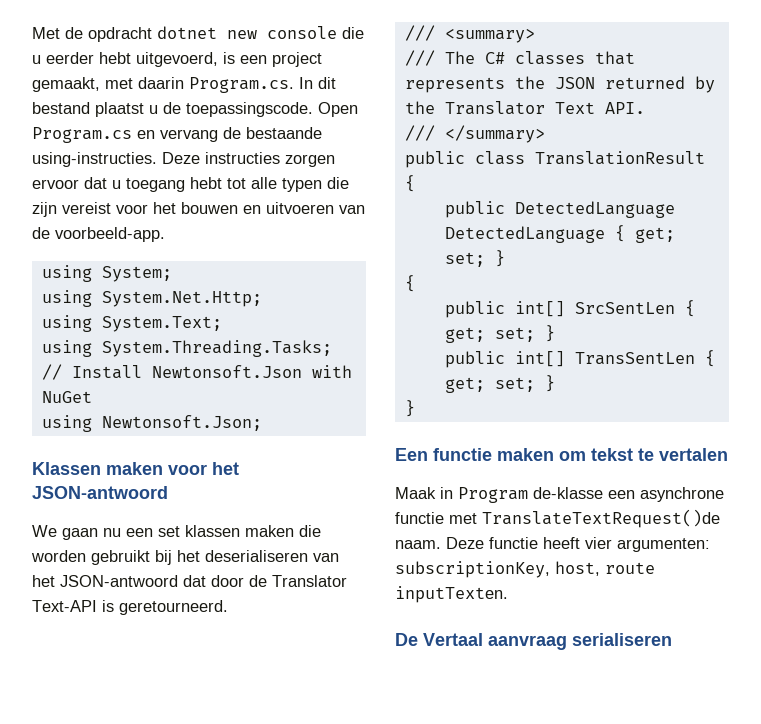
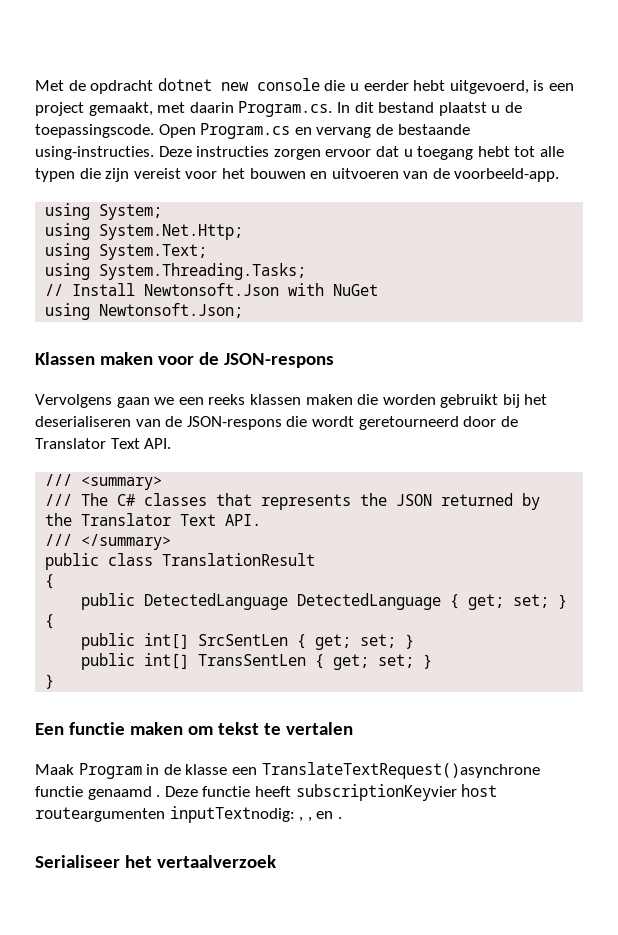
- Klassen maken voor het JSON-antwoord
- We gaan nu een set klassen maken die worden gebruikt bij het deserialiseren van het JSON-antwoord dat door de Translator Text-API is geretourneerd.
+ Klassen maken voor de JSON-respons
+ Vervolgens gaan we een reeks klassen maken die worden gebruikt bij het deserialiseren van de JSON-respons die wordt geretourneerd door de Translator Text API.
- Maak in Program de-klasse een asynchrone functie met TranslateTextRequest()de naam. Deze functie heeft vier argumenten: subscriptionKey, host, route inputTexten.
- De Vertaal aanvraag serialiseren
+ Maak Program in de klasse een TranslateTextRequest()asynchrone functie genaamd . Deze functie heeft subscriptionKeyvier host routeargumenten inputTextnodig: , , en .
+ Serialiseer het vertaalverzoek

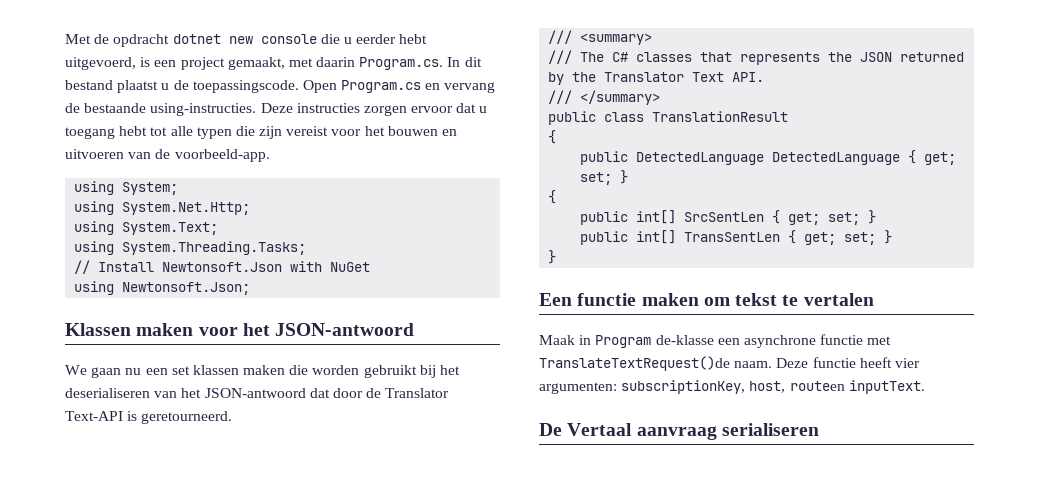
- Klassen maken voor de JSON-respons
- Vervolgens gaan we een reeks klassen maken die worden gebruikt bij het deserialiseren van de JSON-respons die wordt geretourneerd door de Translator Text API.
+ Klassen maken voor het JSON-antwoord
+ We gaan nu een set klassen maken die worden gebruikt bij het deserialiseren van het JSON-antwoord dat door de Translator Text-API is geretourneerd.
- Maak Program in de klasse een TranslateTextRequest()asynchrone functie genaamd . Deze functie heeft subscriptionKeyvier host routeargumenten inputTextnodig: , , en .
- Serialiseer het vertaalverzoek
+ Maak in Program de-klasse een asynchrone functie met TranslateTextRequest()de naam. Deze functie heeft vier argumenten: subscriptionKey, host, routeen inputText.
+ De Vertaal aanvraag serialiseren

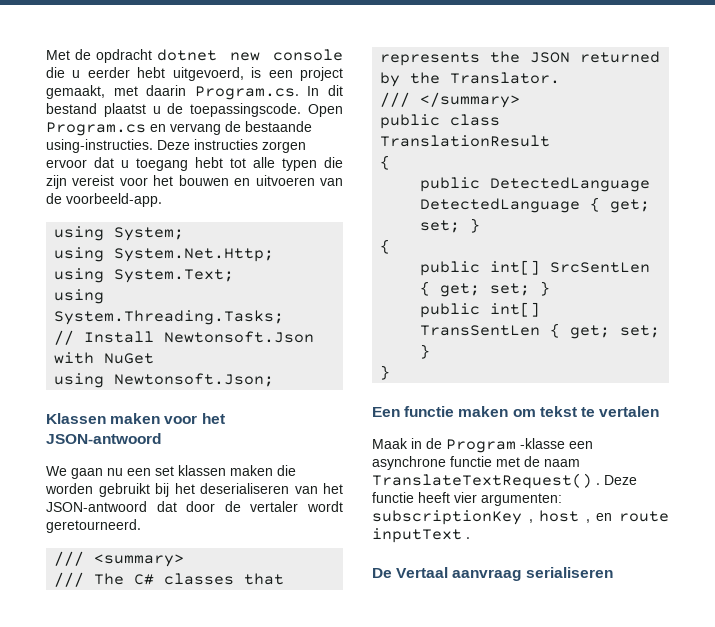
- We gaan nu een set klassen maken die worden gebruikt bij het deserialiseren van het JSON-antwoord dat door de Translator Text-API is geretourneerd.
+ We gaan nu een set klassen maken die worden gebruikt bij het deserialiseren van het JSON-antwoord dat door de vertaler wordt geretourneerd.
- /// The C# classes that represents the JSON returned by the Translator Text API.
+ /// The C# classes that represents the JSON returned by the Translator.
- Maak in Program de-klasse een asynchrone functie met TranslateTextRequest()de naam.
+ Maak in de Program -klasse een asynchrone functie met de naam TranslateTextRequest() .
- Deze functie heeft vier argumenten: subscriptionKey, host, routeen inputText.
+ Deze functie heeft vier argumenten: subscriptionKey , host , en route inputText .

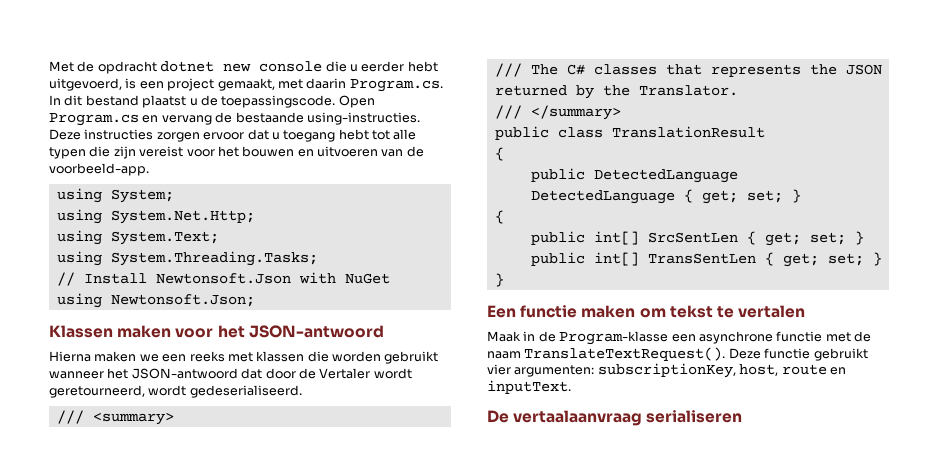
- We gaan nu een set klassen maken die worden gebruikt bij het deserialiseren van het JSON-antwoord dat door de vertaler wordt geretourneerd.
+ Hierna maken we een reeks met klassen die worden gebruikt wanneer het JSON-antwoord dat door de Vertaler wordt geretourneerd, wordt gedeserialiseerd.
- Maak in de Program -klasse een asynchrone functie met de naam TranslateTextRequest() .
+ Maak in de Program-klasse een asynchrone functie met de naam TranslateTextRequest().
- Deze functie heeft vier argumenten: subscriptionKey , host , en route inputText .
+ Deze functie gebruikt vier argumenten: subscriptionKey, host, route en inputText.
- De Vertaal aanvraag serialiseren
+ De vertaalaanvraag serialiseren

